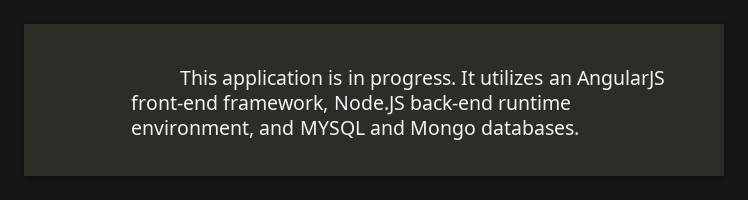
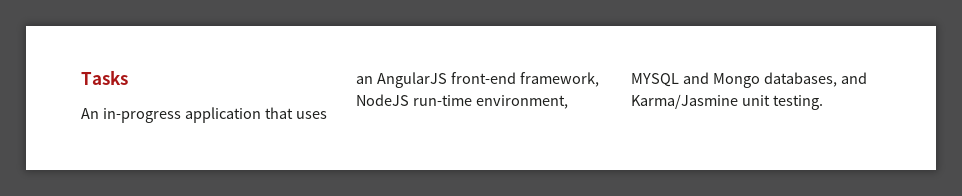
- This application is in progress. It utilizes an AngularJS front-end framework, Node.JS back-end runtime environment, and MYSQL and Mongo databases.
+ Tasks
+ An in-progress application that uses an AngularJS front-end framework, NodeJS run-time environment, MYSQL and Mongo databases, and Karma/Jasmine unit testing.

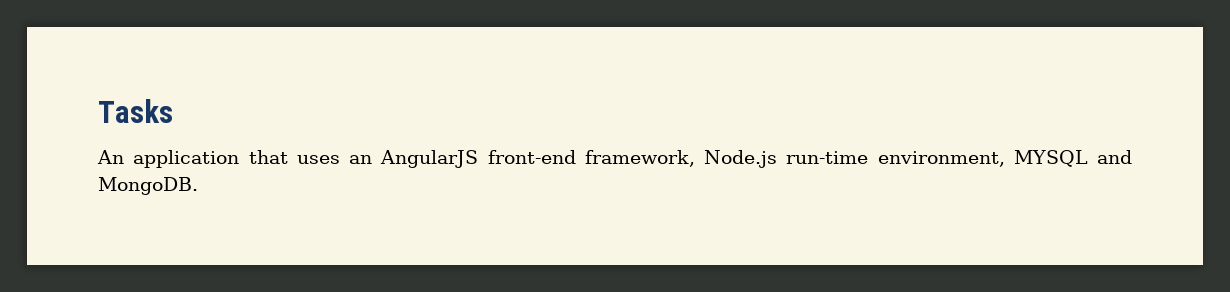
- An in-progress application that uses an AngularJS front-end framework, NodeJS run-time environment, MYSQL and Mongo databases, and Karma/Jasmine unit testing.
+ An application that uses an AngularJS front-end framework, Node.js run-time environment, MYSQL and MongoDB.

